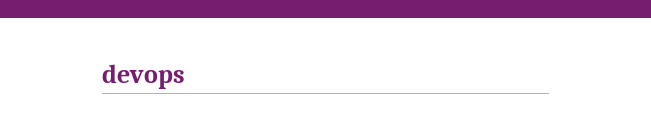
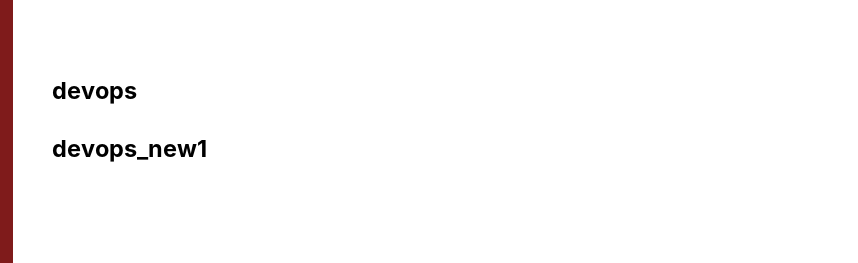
+ devops_new1

